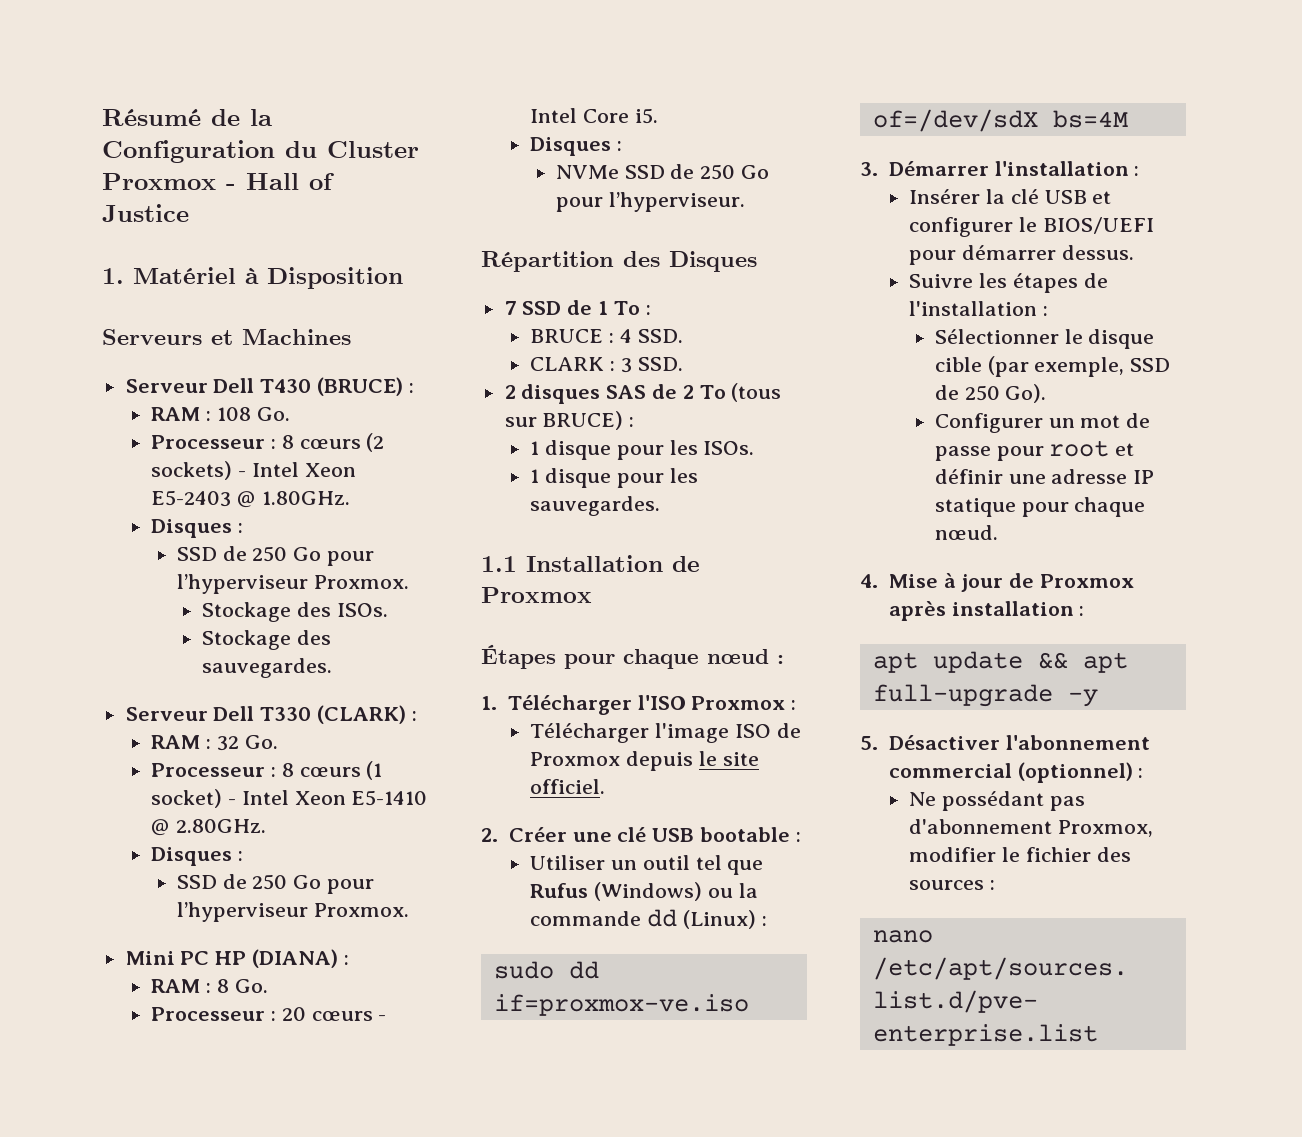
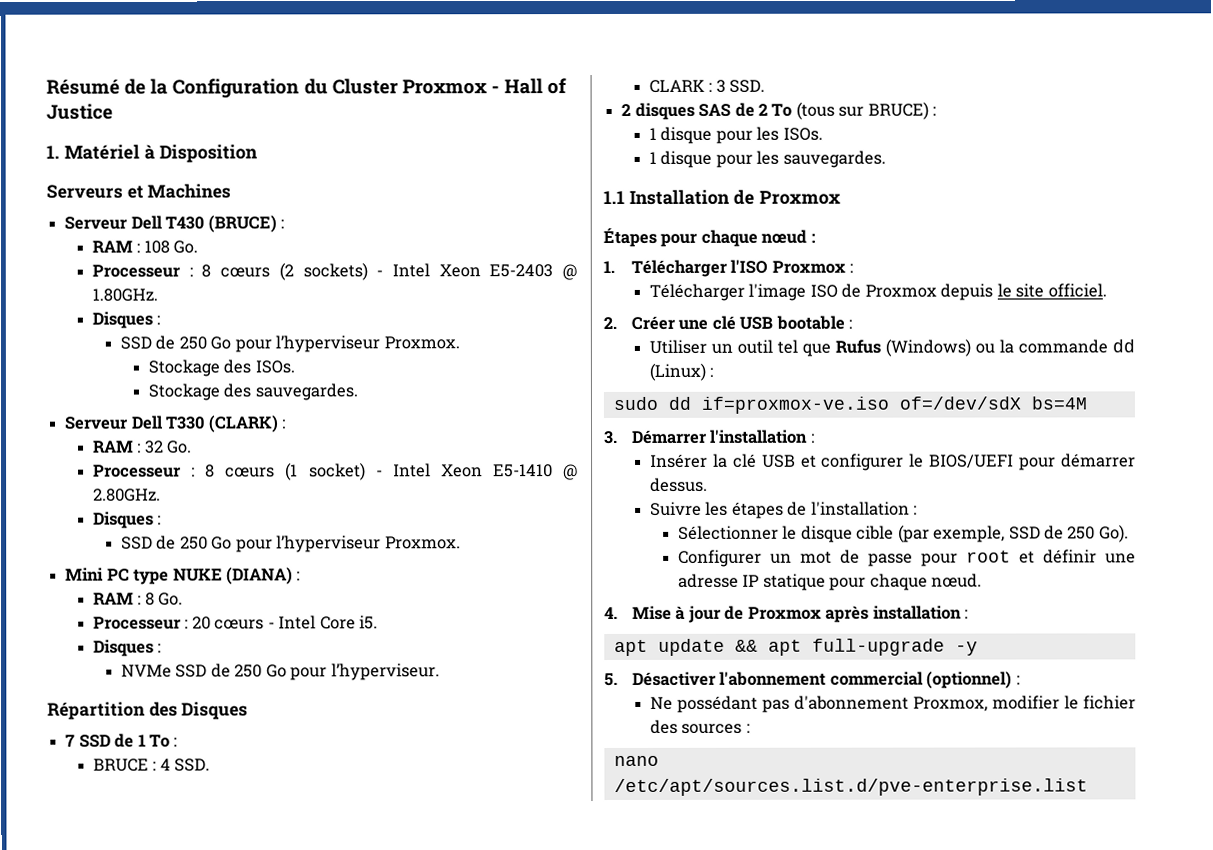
- Mini PC HP (DIANA) :
+ Mini PC type NUKE (DIANA) :

